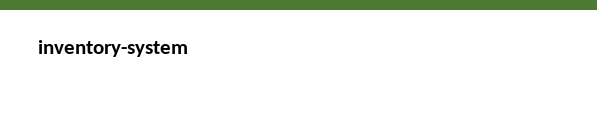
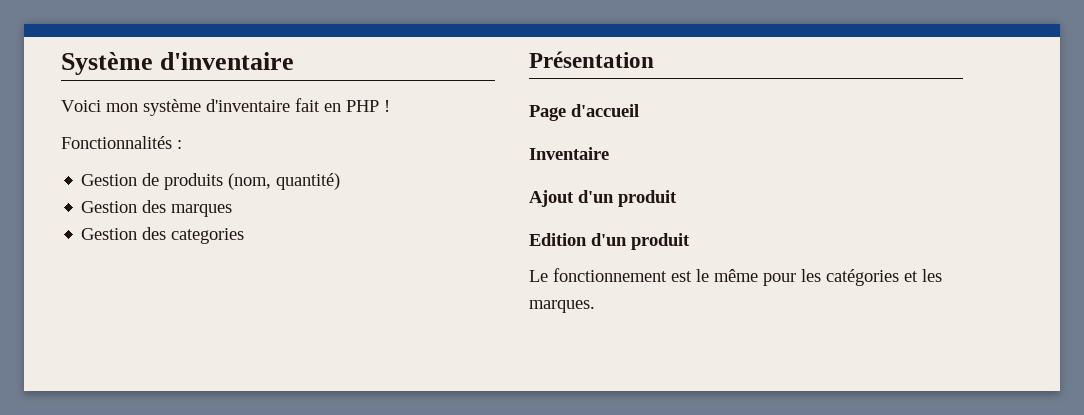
- inventory-system
+ Système d'inventaire
+ Voici mon système d'inventaire fait en PHP !
+ Fonctionnalités :
+ Gestion de produits (nom, quantité)
+ Gestion des marques
+ Gestion des categories
+ Présentation
+ Page d'accueil
+ Inventaire
+ Ajout d'un produit
+ Edition d'un produit
+ Le fonctionnement est le même pour les catégories et les marques.

